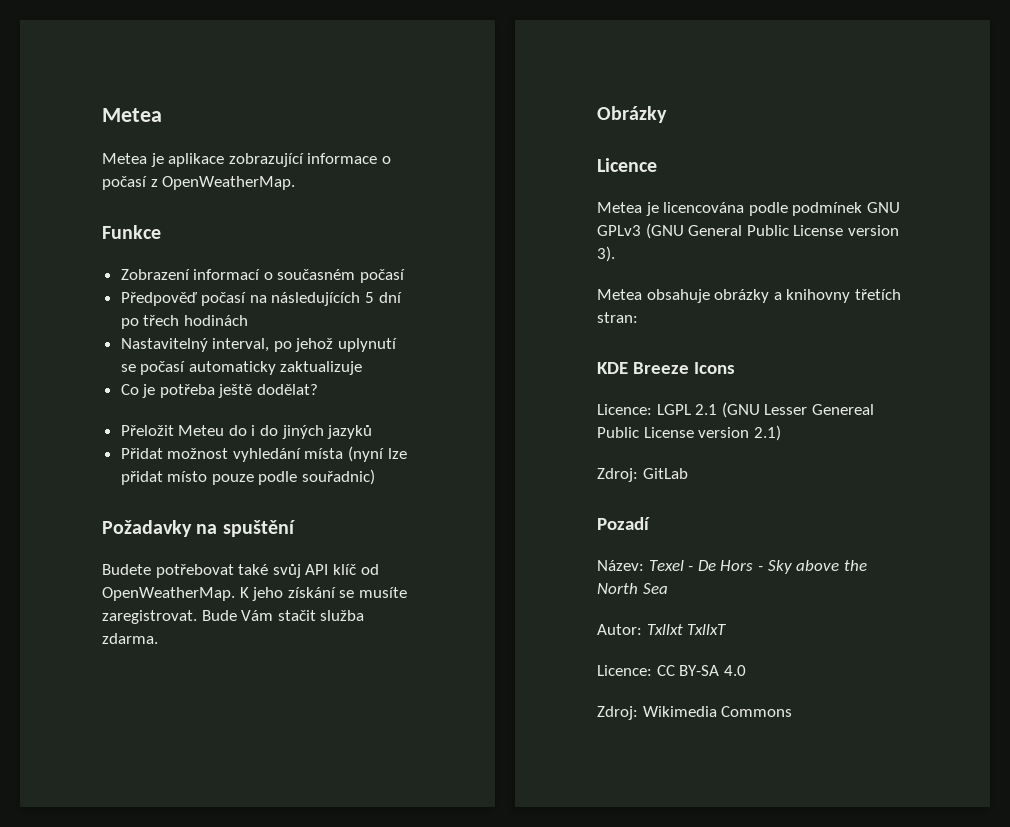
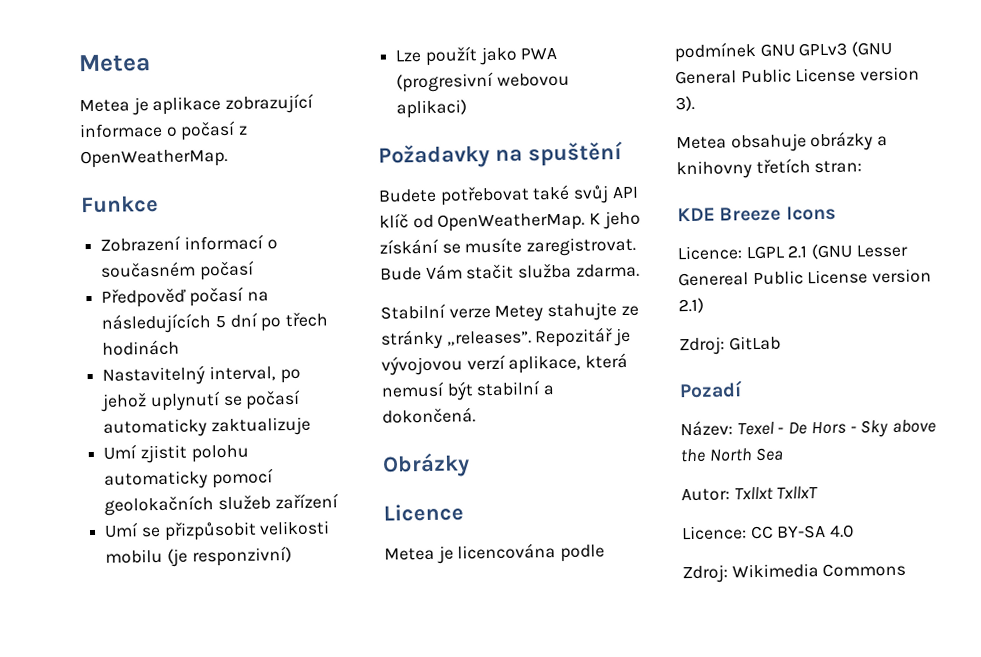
- Co je potřeba ještě dodělat?
- Přeložit Meteu do i do jiných jazyků
- Přidat možnost vyhledání místa (nyní lze přidat místo pouze podle souřadnic)
+ Umí zjistit polohu automaticky pomocí geolokačních služeb zařízení
+ Umí se přizpůsobit velikosti mobilu (je responzivní)
+ Lze použít jako PWA (progresivní webovou aplikaci)
+ Stabilní verze Metey stahujte ze stránky „releases”. Repozitář je vývojovou verzí aplikace, která nemusí být stabilní a dokončená.

